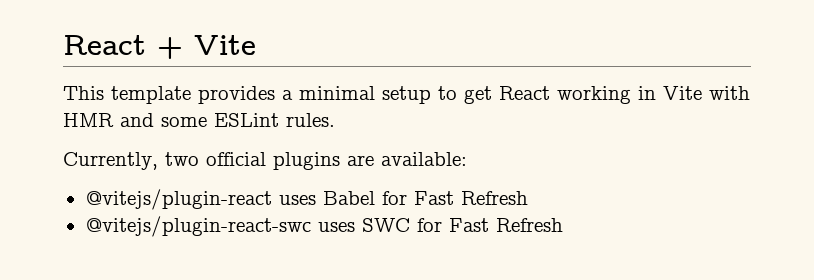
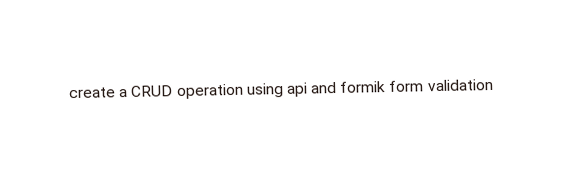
- React + Vite
- This template provides a minimal setup to get React working in Vite with HMR and some ESLint rules.
- Currently, two official plugins are available:
- @vitejs/plugin-react uses Babel for Fast Refresh
- @vitejs/plugin-react-swc uses SWC for Fast Refresh
+ create a CRUD operation using api and formik form validation

